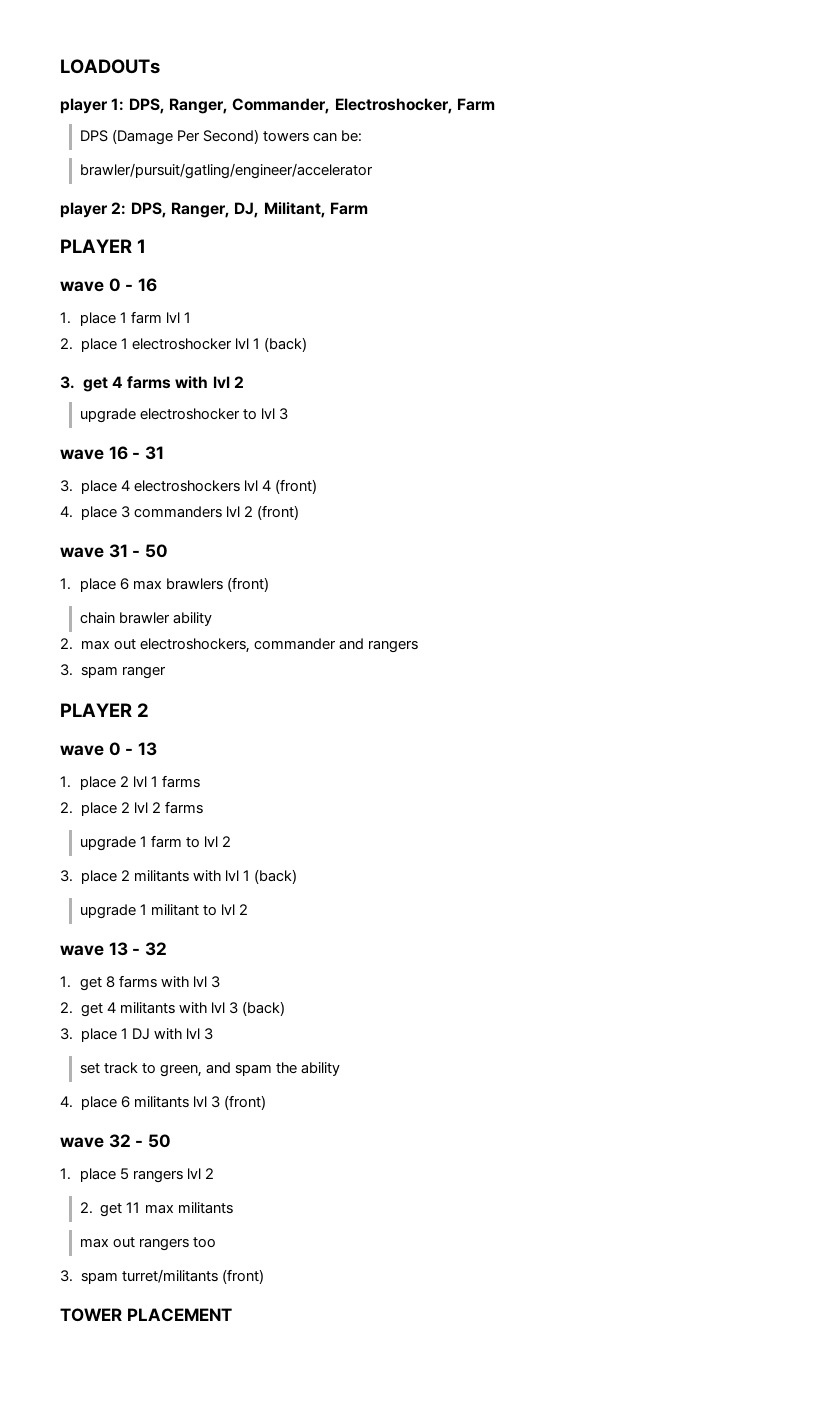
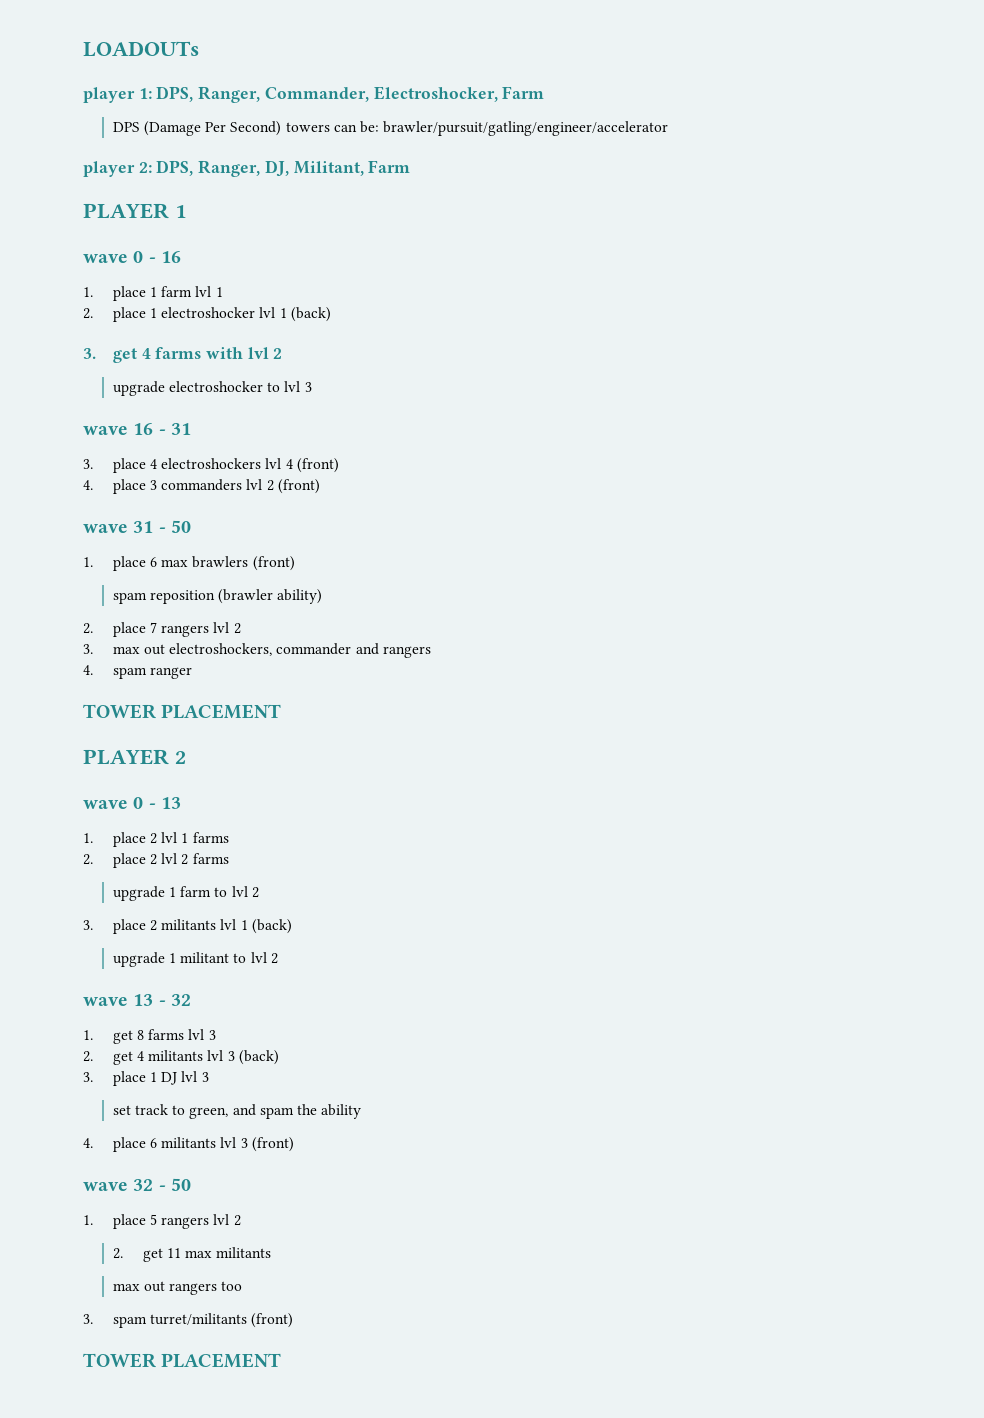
- DPS (Damage Per Second) towers can be:
- brawler/pursuit/gatling/engineer/accelerator
+ DPS (Damage Per Second) towers can be: brawler/pursuit/gatling/engineer/accelerator
- chain brawler ability
- 2. max out electroshockers, commander and rangers
+ spam reposition (brawler ability)
+ 2. place 7 rangers lvl 2
+ 3. max out electroshockers, commander and rangers
- 3. spam ranger
+ 4. spam ranger
+ TOWER PLACEMENT
- 3. place 2 militants with lvl 1 (back)
+ 3. place 2 militants lvl 1 (back)
- 1. get 8 farms with lvl 3
+ 1. get 8 farms lvl 3
- 2. get 4 militants with lvl 3 (back)
+ 2. get 4 militants lvl 3 (back)
- 3. place 1 DJ with lvl 3
+ 3. place 1 DJ lvl 3

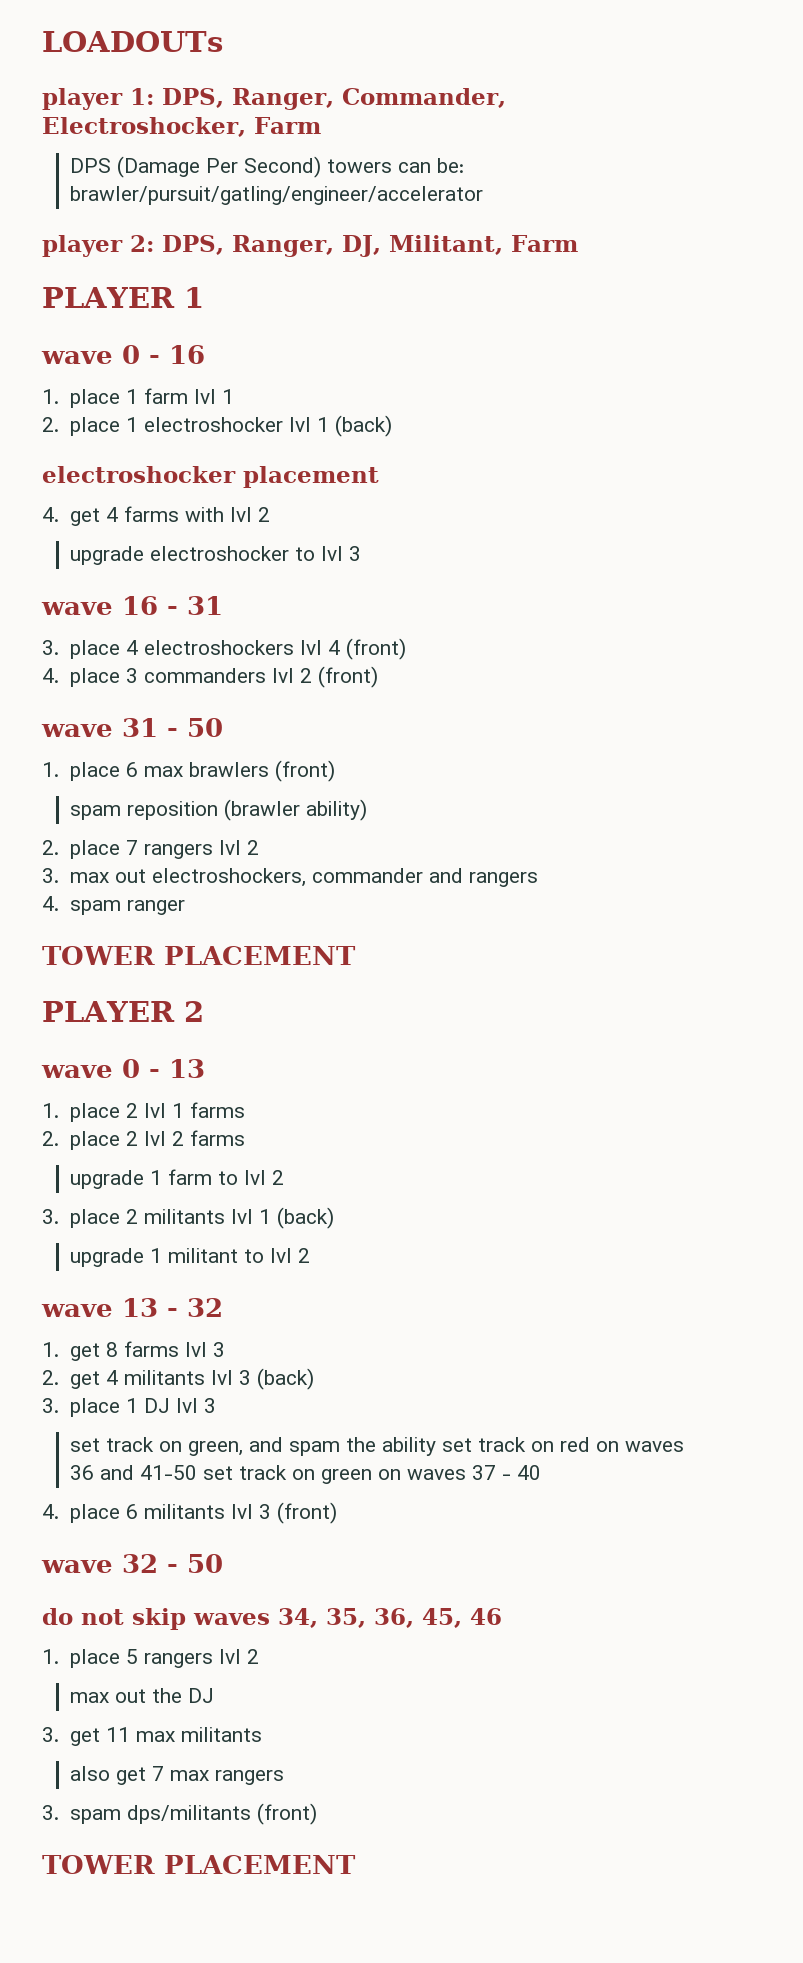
- 3. get 4 farms with lvl 2
+ electroshocker placement
+ 4. get 4 farms with lvl 2
- set track to green, and spam the ability
+ set track on green, and spam the ability set track on red on waves 36 and 41-50 set track on green on waves 37 - 40
+ do not skip waves 34, 35, 36, 45, 46
- 2. get 11 max militants
+ max out the DJ
+ 3. get 11 max militants
- max out rangers too
+ also get 7 max rangers
- 3. spam turret/militants (front)
+ 3. spam dps/militants (front)

